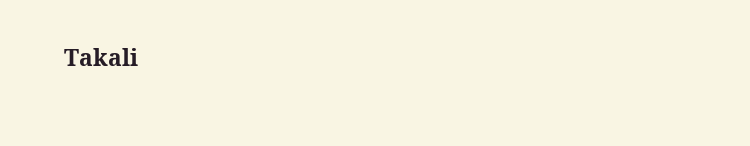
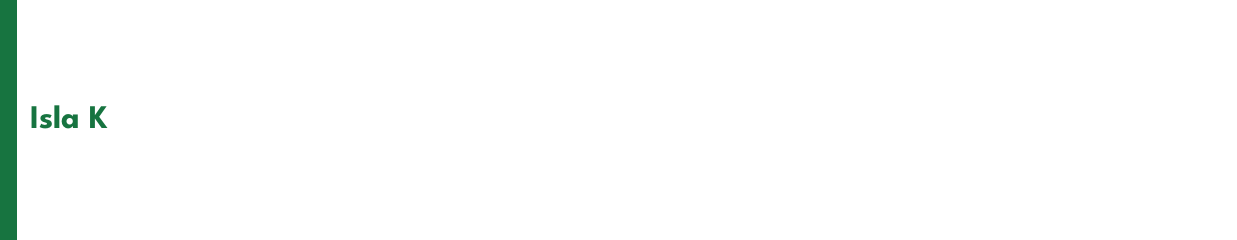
- Takali
+ Isla K

